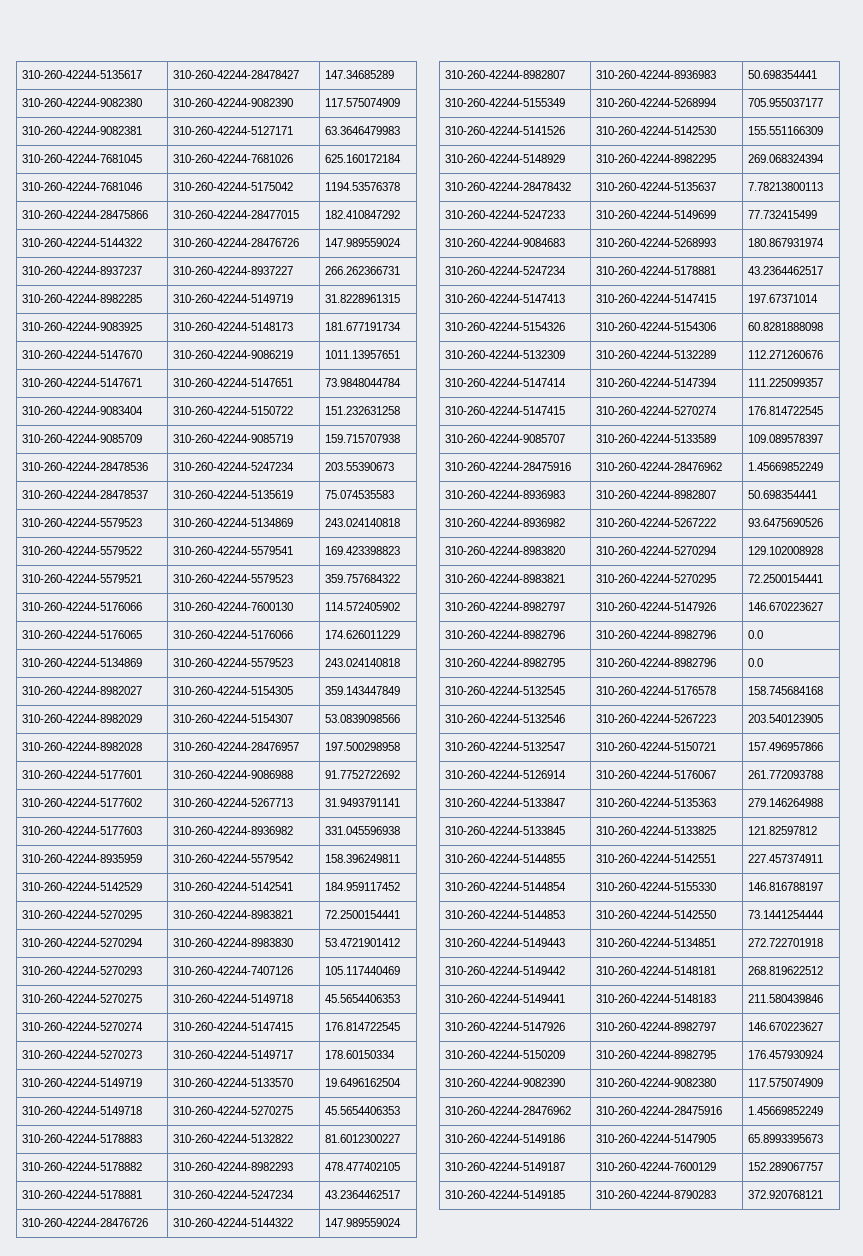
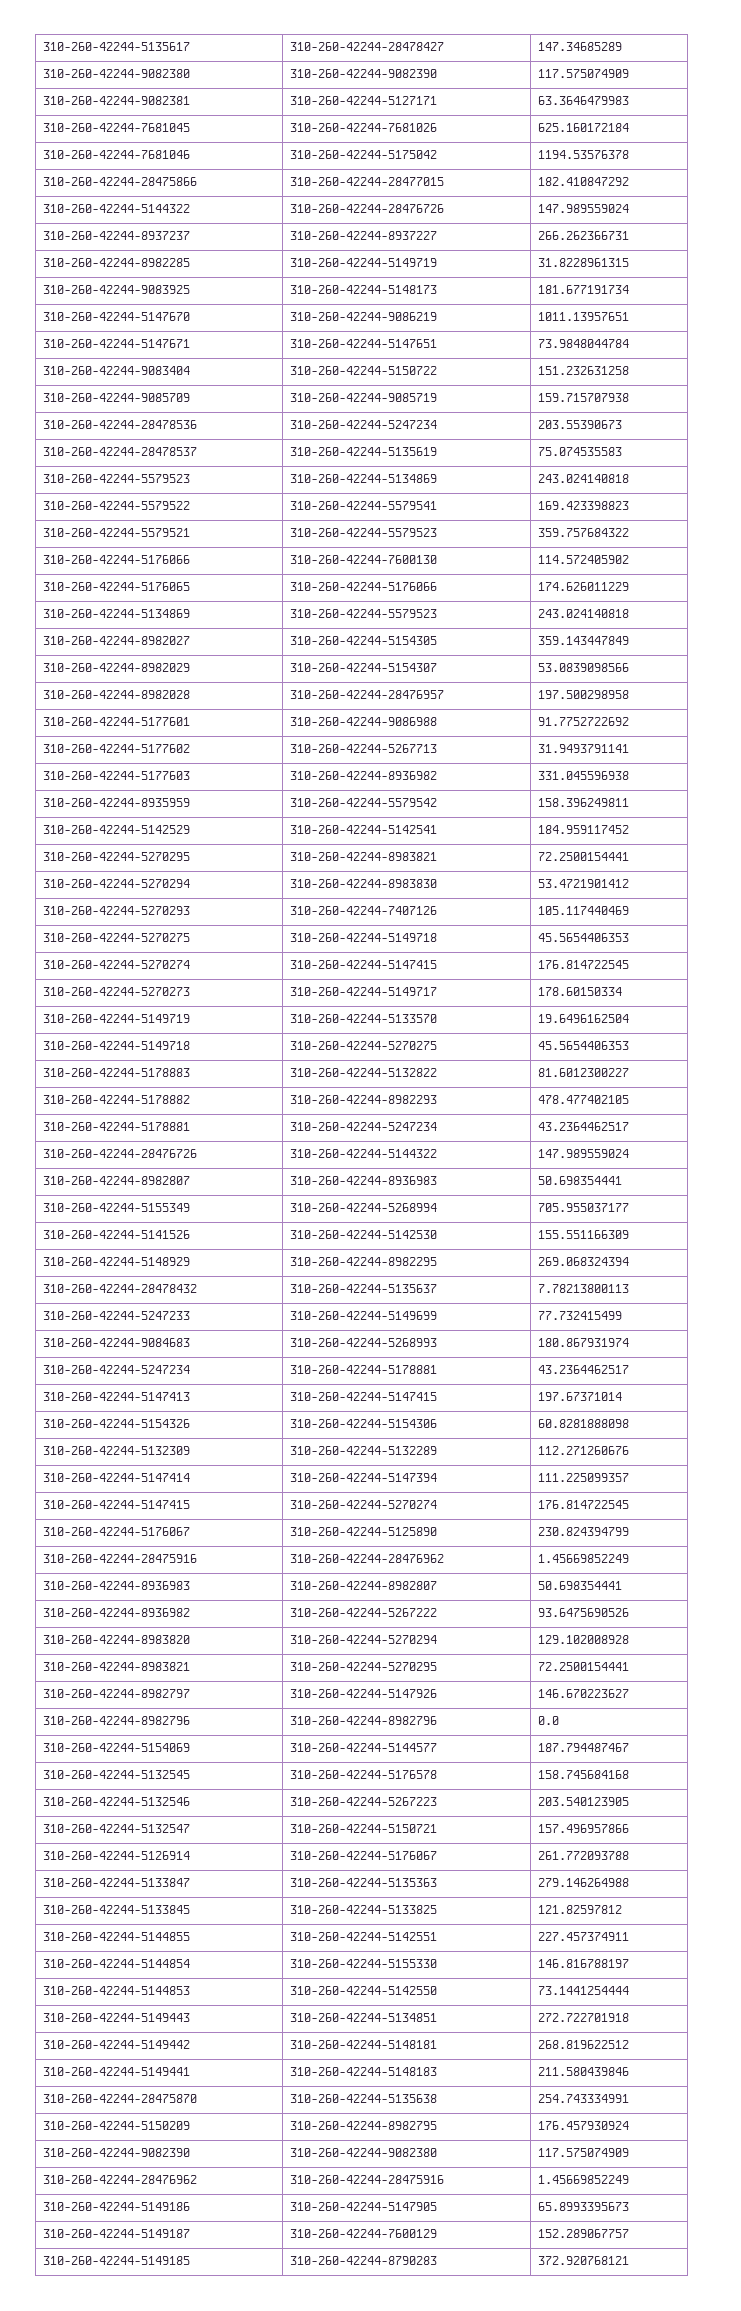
- 310-260-42244-9085707 | 310-260-42244-5133589 | 109.089578397
+ 310-260-42244-5176067 | 310-260-42244-5125890 | 230.824394799
- 310-260-42244-8982795 | 310-260-42244-8982796 | 0.0
+ 310-260-42244-5154069 | 310-260-42244-5144577 | 187.794487467
- 310-260-42244-5147926 | 310-260-42244-8982797 | 146.670223627
+ 310-260-42244-28475870 | 310-260-42244-5135638 | 254.743334991

